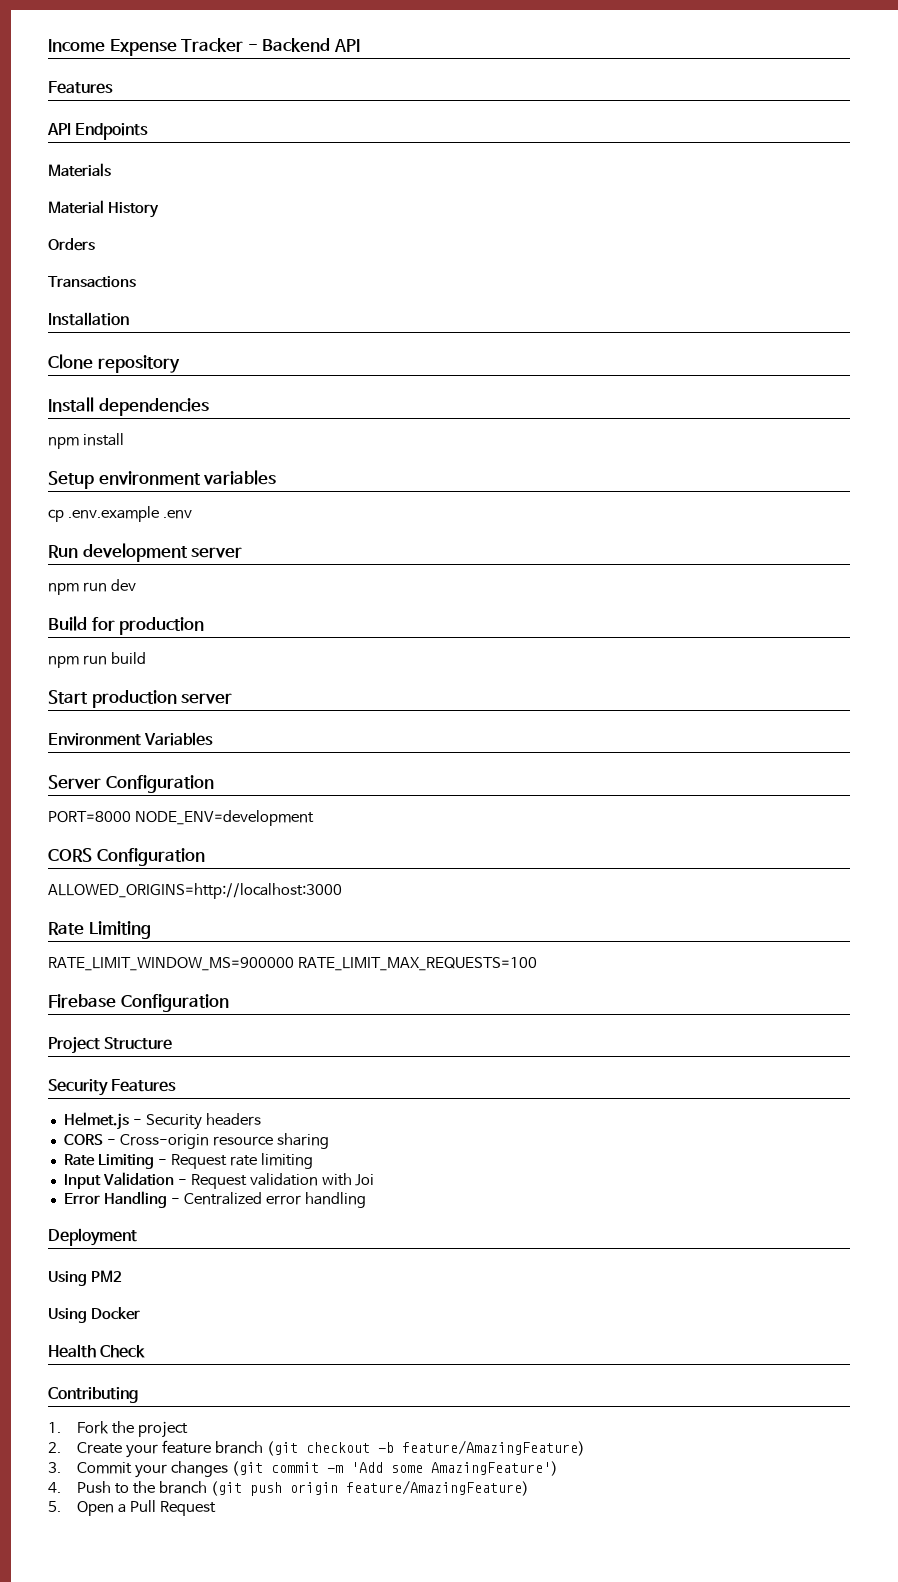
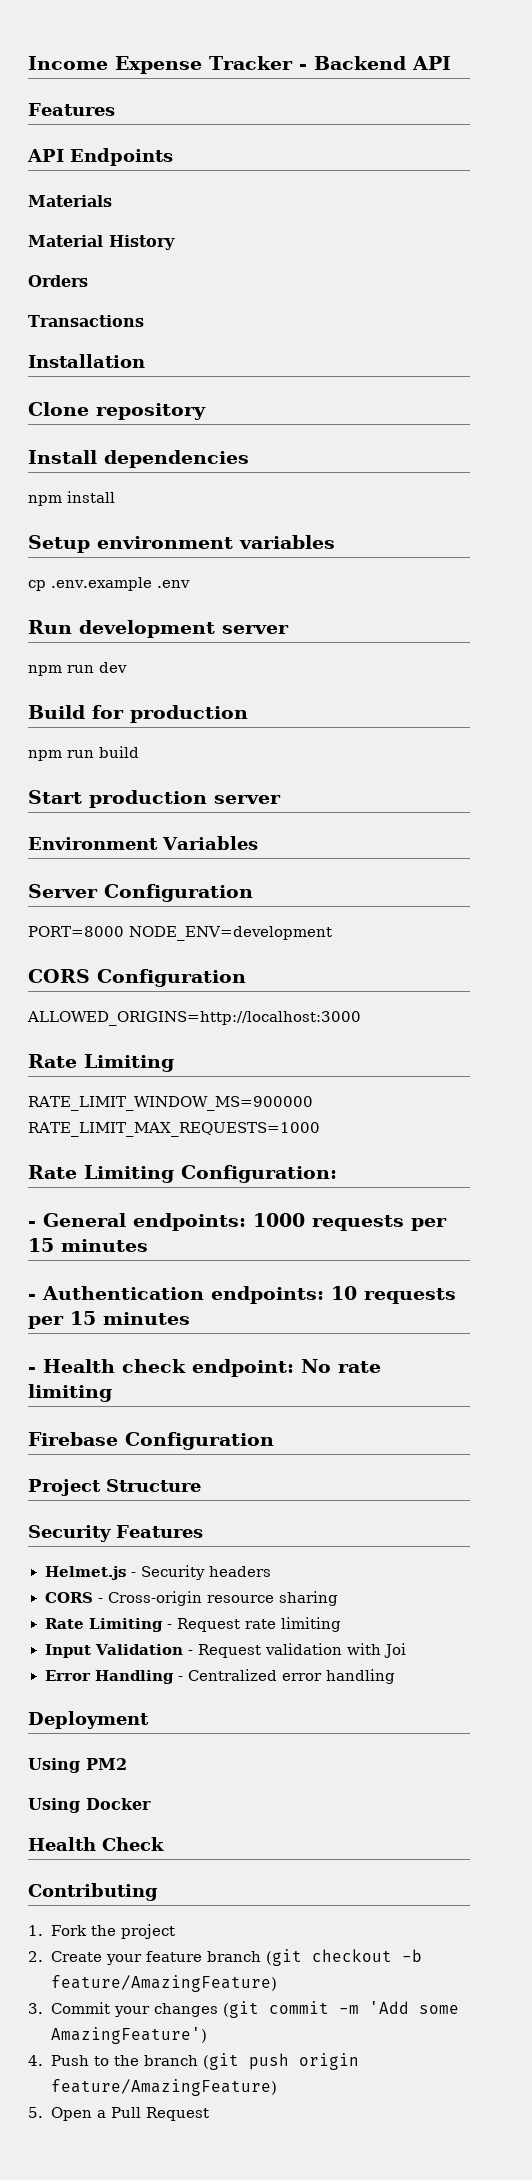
- RATE_LIMIT_WINDOW_MS=900000 RATE_LIMIT_MAX_REQUESTS=100
+ RATE_LIMIT_WINDOW_MS=900000 RATE_LIMIT_MAX_REQUESTS=1000
+ Rate Limiting Configuration:
+ - General endpoints: 1000 requests per 15 minutes
+ - Authentication endpoints: 10 requests per 15 minutes
+ - Health check endpoint: No rate limiting

